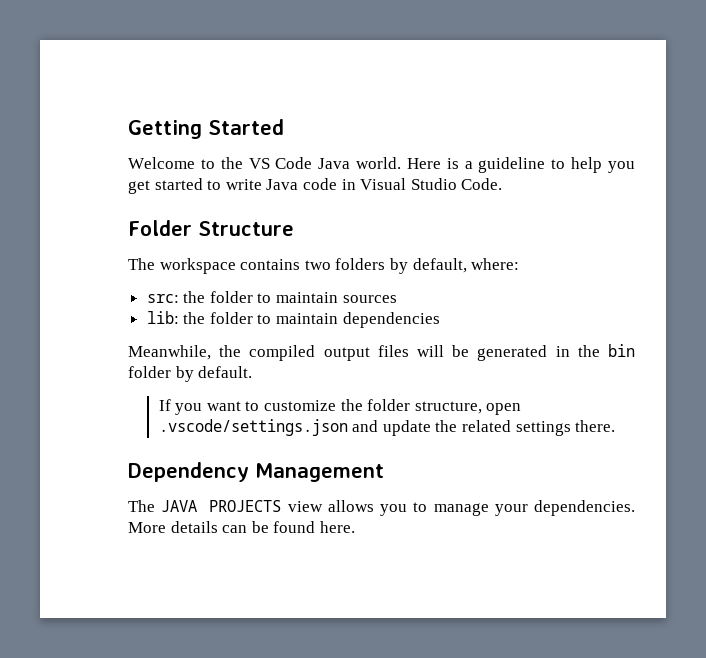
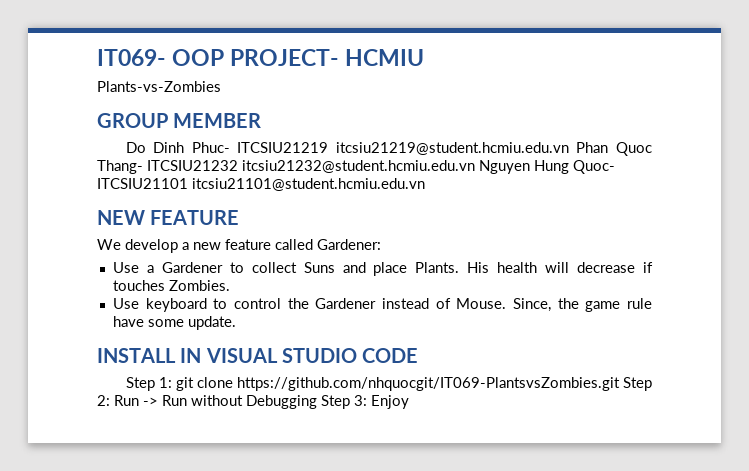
- Getting Started
- Welcome to the VS Code Java world. Here is a guideline to help you get started to write Java code in Visual Studio Code.
- Folder Structure
- The workspace contains two folders by default, where:
- src: the folder to maintain sources
- lib: the folder to maintain dependencies
- Meanwhile, the compiled output files will be generated in the bin folder by default.
- If you want to customize the folder structure, open .vscode/settings.json and update the related settings there.
- Dependency Management
- The JAVA PROJECTS view allows you to manage your dependencies. More details can be found here.
+ IT069- OOP PROJECT- HCMIU
+ Plants-vs-Zombies
+ GROUP MEMBER
+ Do Dinh Phuc- ITCSIU21219 itcsiu21219@student.hcmiu.edu.vn Phan Quoc Thang- ITCSIU21232 itcsiu21232@student.hcmiu.edu.vn Nguyen Hung Quoc- ITCSIU21101 itcsiu21101@student.hcmiu.edu.vn
+ NEW FEATURE
+ We develop a new feature called Gardener:
+ Use a Gardener to collect Suns and place Plants. His health will decrease if touches Zombies.
+ Use keyboard to control the Gardener instead of Mouse. Since, the game rule have some update.
+ INSTALL IN VISUAL STUDIO CODE
+ Step 1: git clone https://github.com/nhquocgit/IT069-PlantsvsZombies.git Step 2: Run -> Run without Debugging Step 3: Enjoy

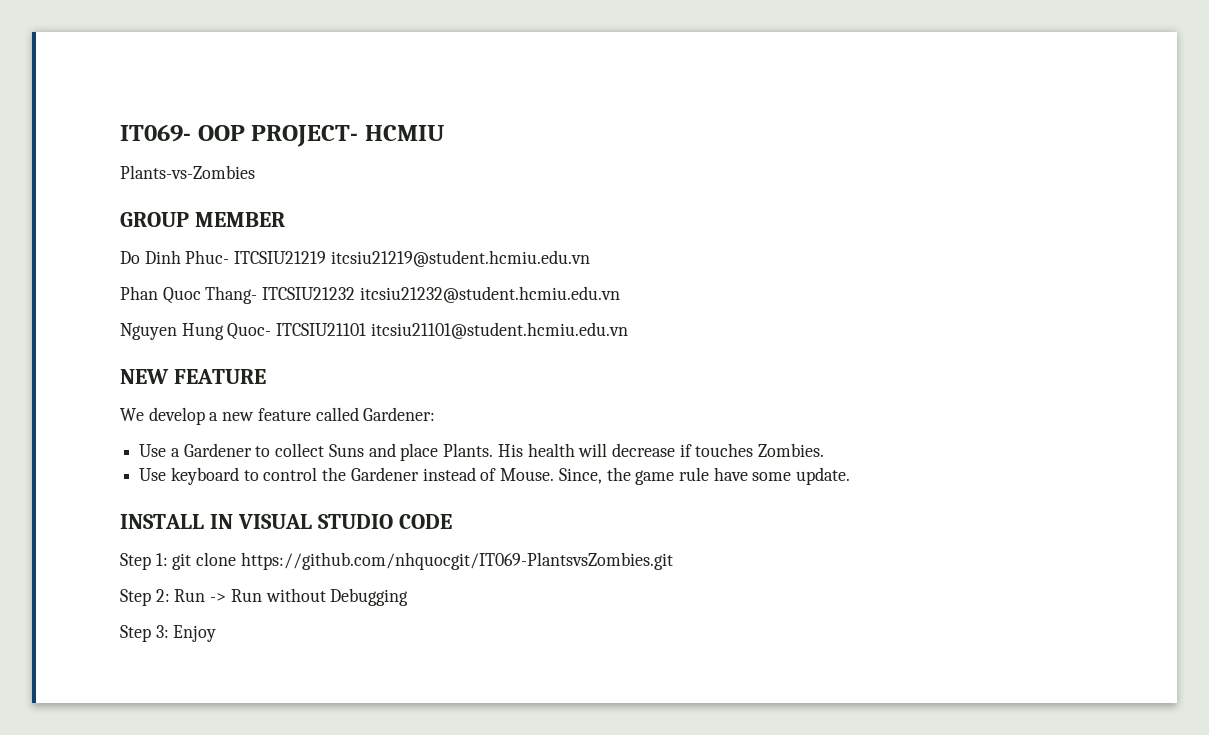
- Do Dinh Phuc- ITCSIU21219 itcsiu21219@student.hcmiu.edu.vn Phan Quoc Thang- ITCSIU21232 itcsiu21232@student.hcmiu.edu.vn Nguyen Hung Quoc- ITCSIU21101 itcsiu21101@student.hcmiu.edu.vn
+ Do Dinh Phuc- ITCSIU21219 itcsiu21219@student.hcmiu.edu.vn
+ Phan Quoc Thang- ITCSIU21232 itcsiu21232@student.hcmiu.edu.vn
+ Nguyen Hung Quoc- ITCSIU21101 itcsiu21101@student.hcmiu.edu.vn
- Step 1: git clone https://github.com/nhquocgit/IT069-PlantsvsZombies.git Step 2: Run -> Run without Debugging Step 3: Enjoy
+ Step 1: git clone https://github.com/nhquocgit/IT069-PlantsvsZombies.git
+ Step 2: Run -> Run without Debugging
+ Step 3: Enjoy

